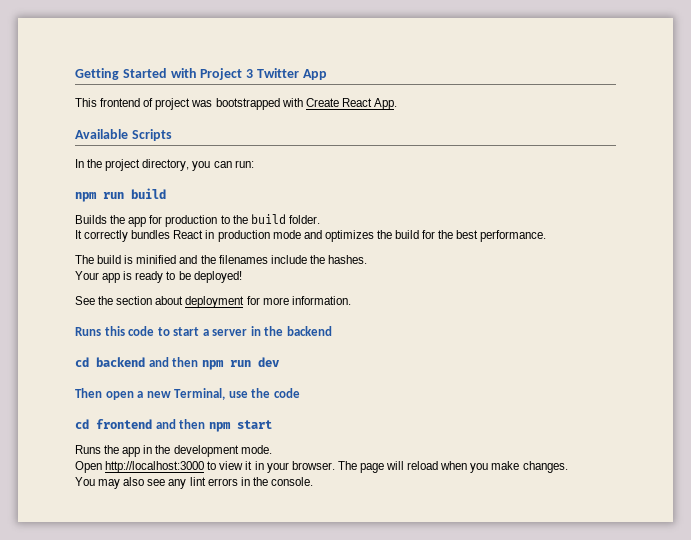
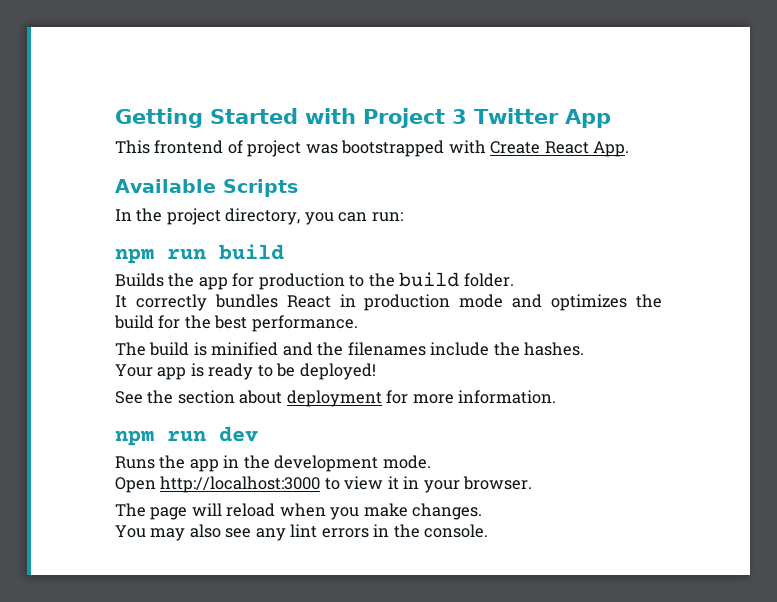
- Runs this code to start a server in the backend
- cd backend and then npm run dev
- Then open a new Terminal, use the code
- cd frontend and then npm start
+ npm run dev
- Open http://localhost:3000 to view it in your browser. The page will reload when you make changes.
+ Open http://localhost:3000 to view it in your browser.
+ The page will reload when you make changes.

